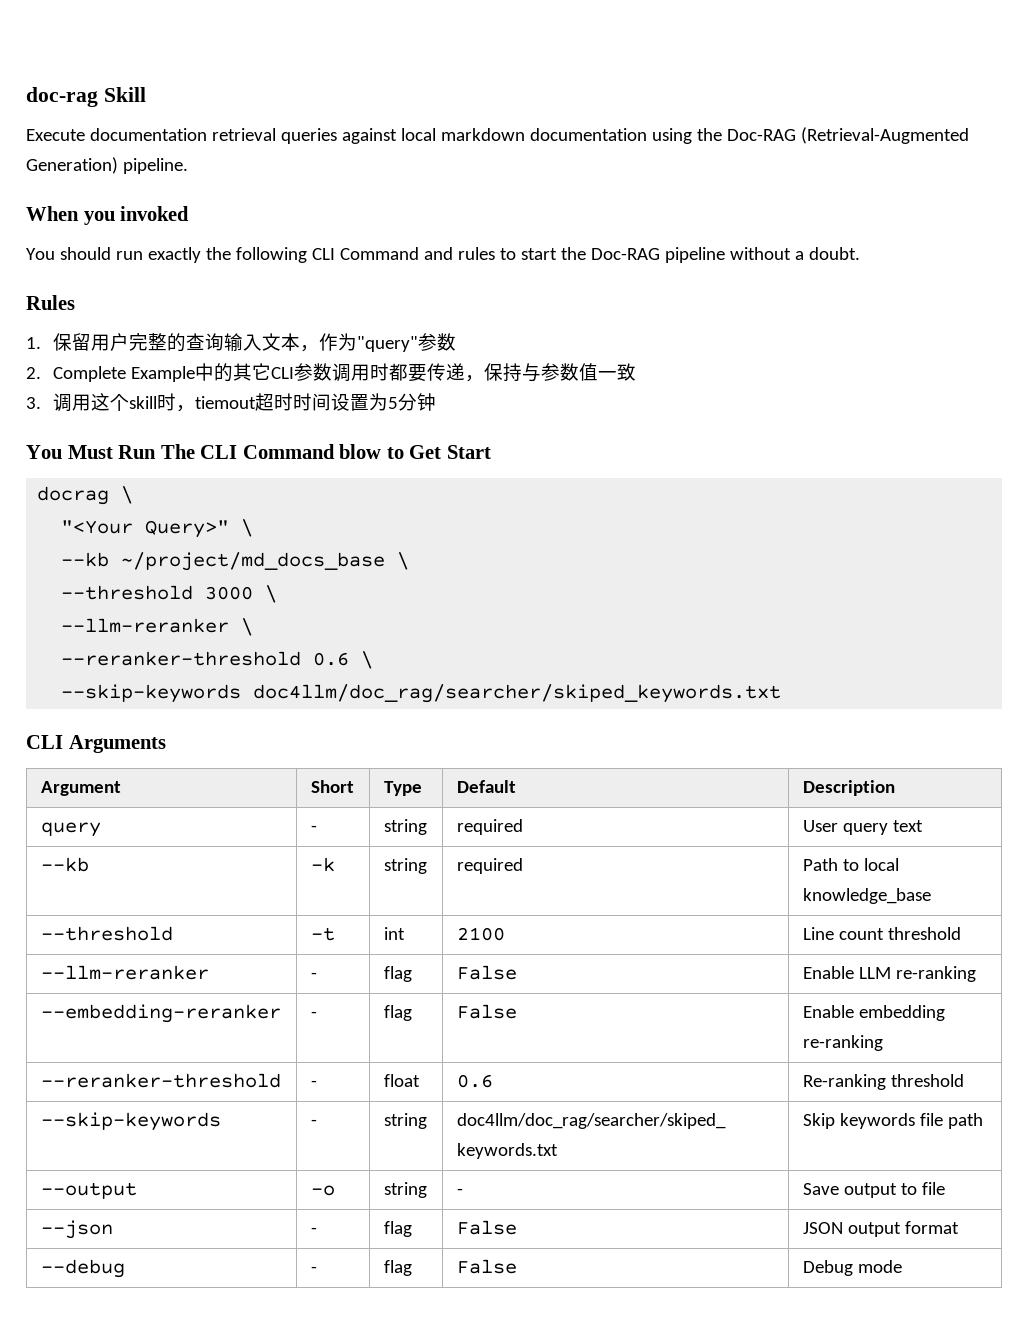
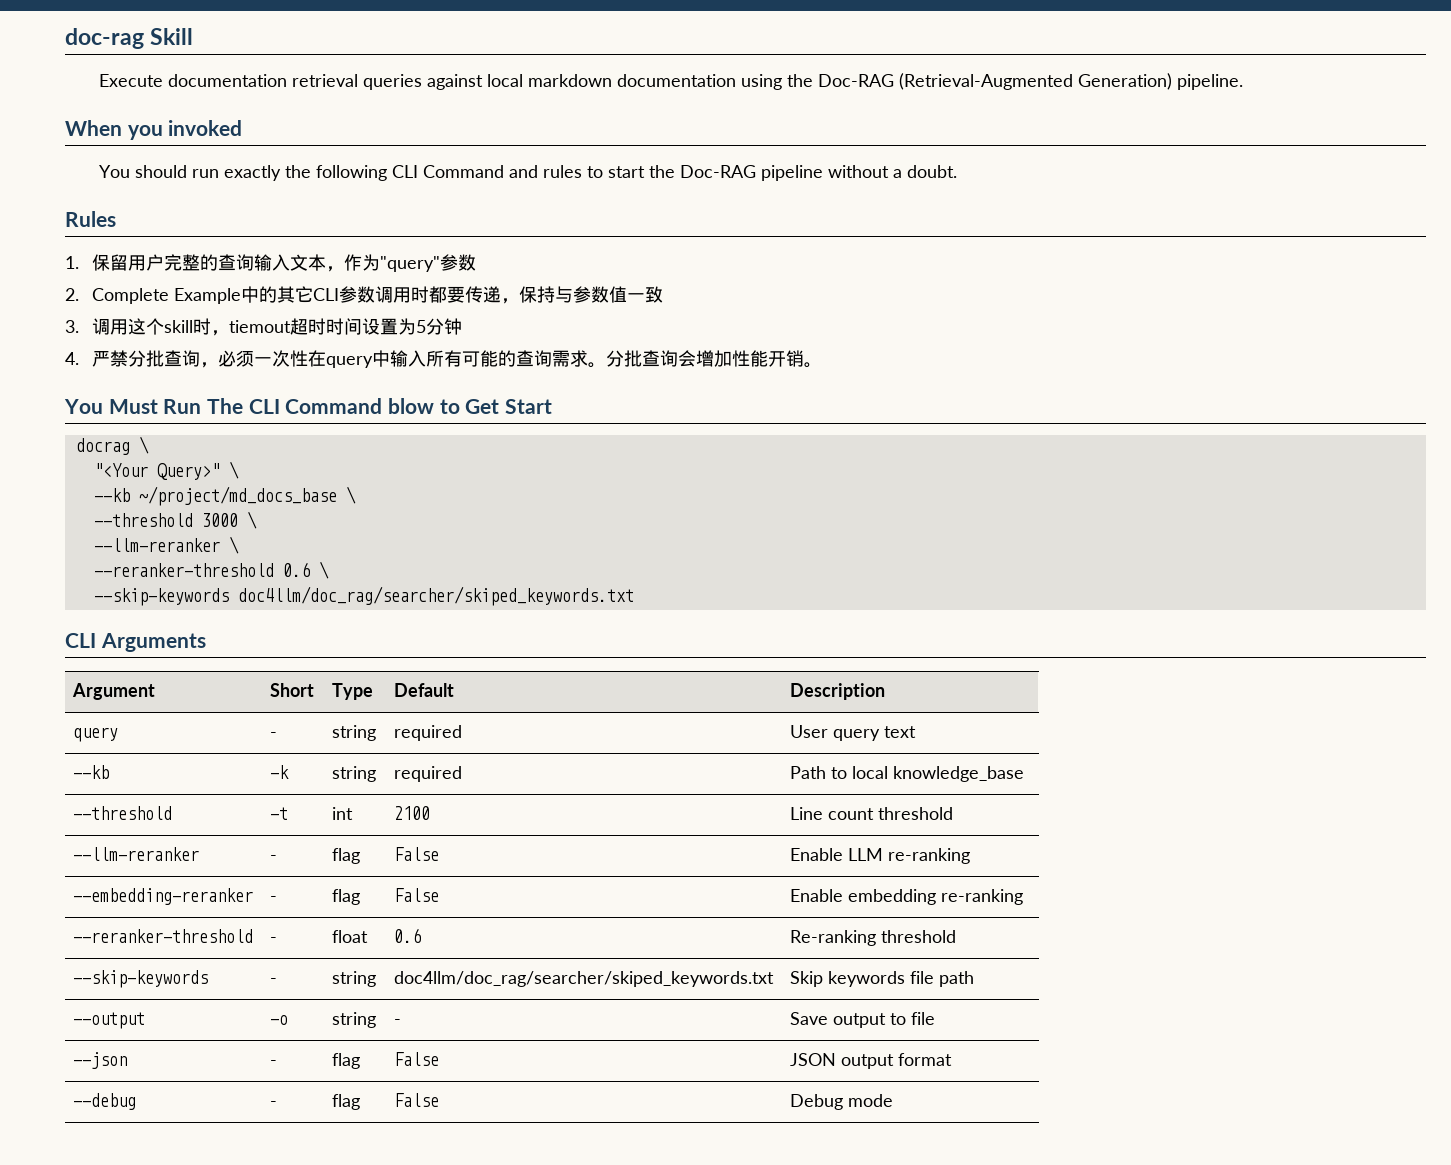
+ 4.严禁分批查询，必须一次性在query中输入所有可能的查询需求。分批查询会增加性能开销。

